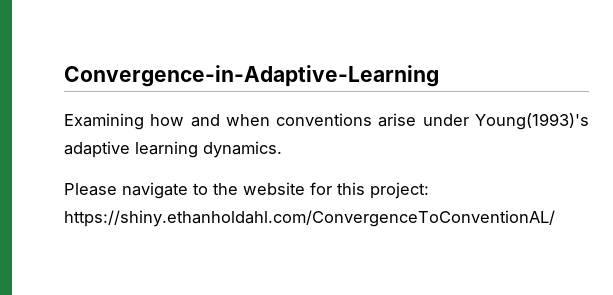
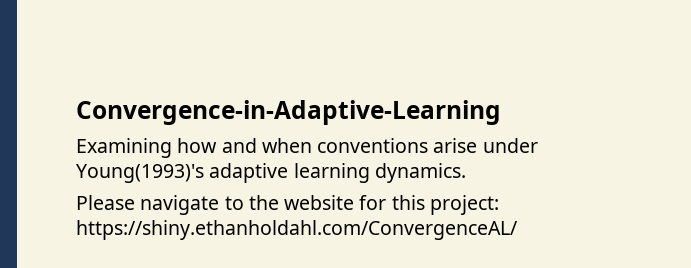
- Please navigate to the website for this project: https://shiny.ethanholdahl.com/ConvergenceToConventionAL/
+ Please navigate to the website for this project: https://shiny.ethanholdahl.com/ConvergenceAL/

